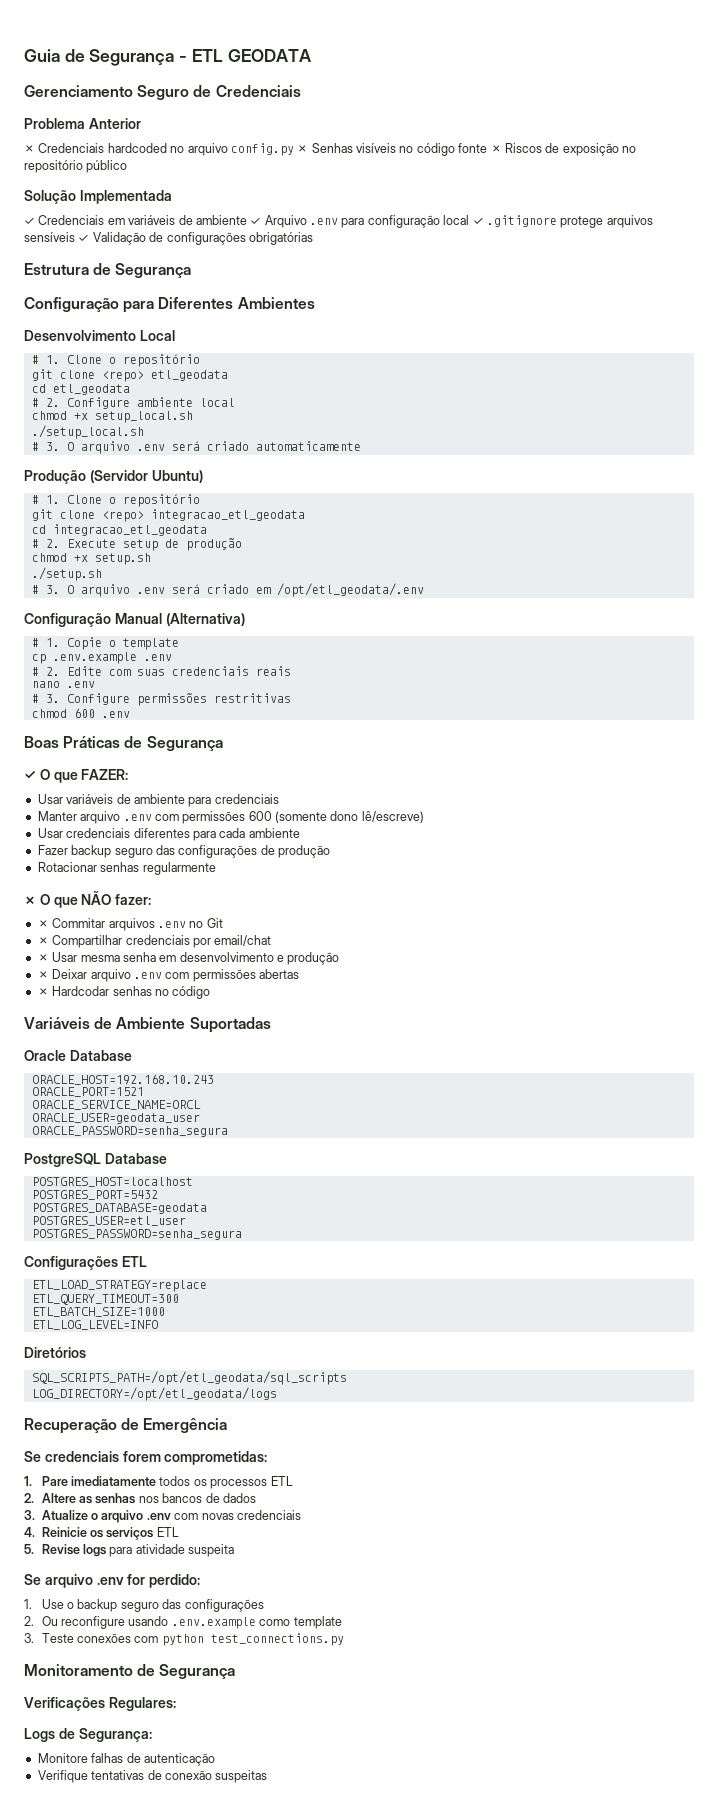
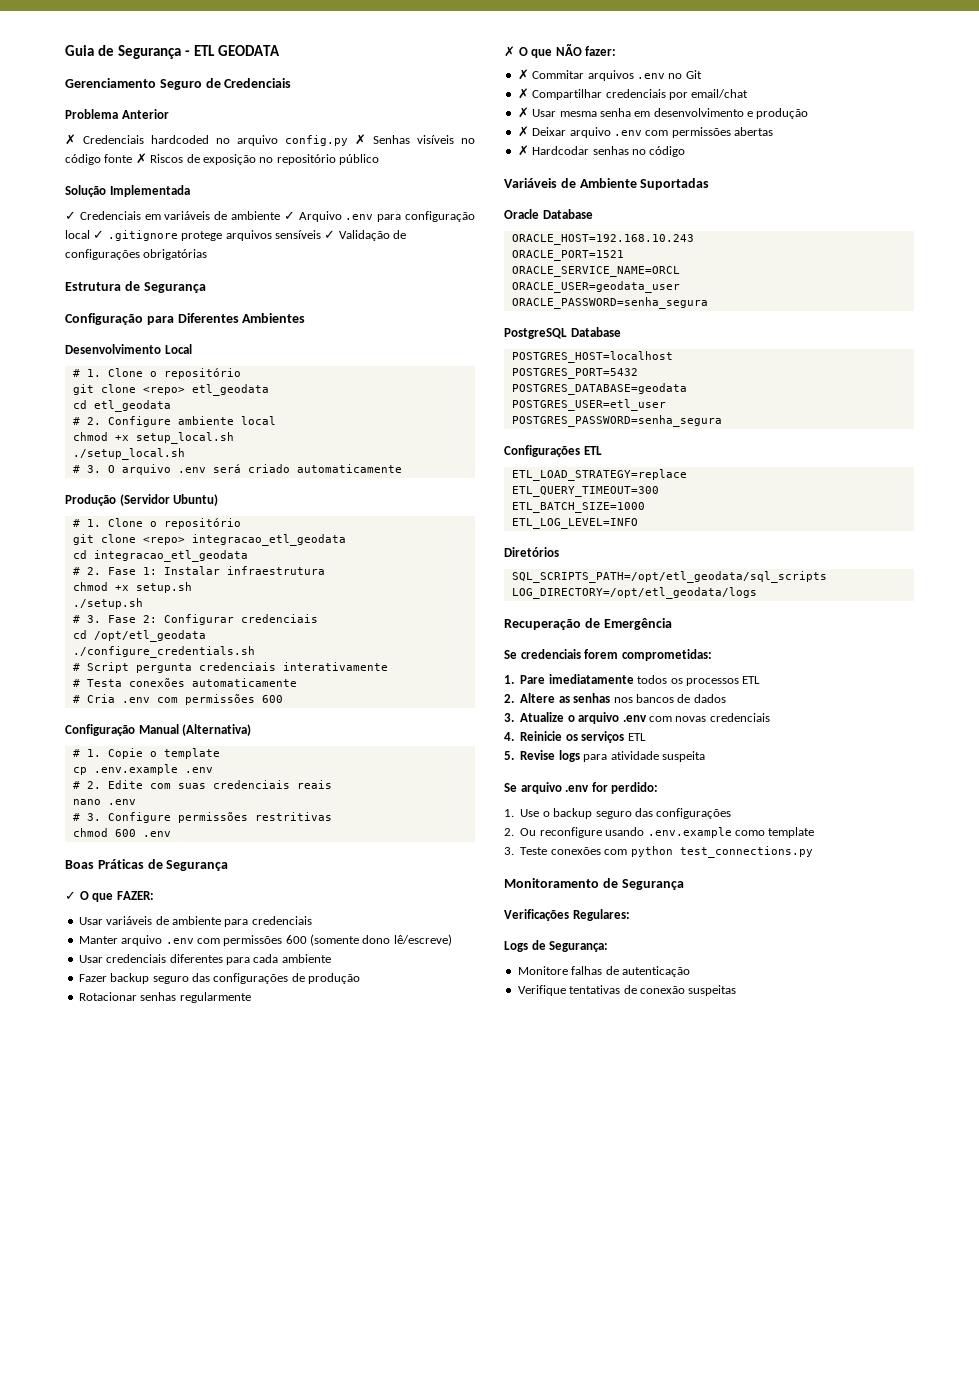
- # 2. Execute setup de produção
+ # 2. Fase 1: Instalar infraestrutura
- # 3. O arquivo .env será criado em /opt/etl_geodata/.env
+ # 3. Fase 2: Configurar credenciais
+ cd /opt/etl_geodata
+ ./configure_credentials.sh
+ # Script pergunta credenciais interativamente
+ # Testa conexões automaticamente
+ # Cria .env com permissões 600

